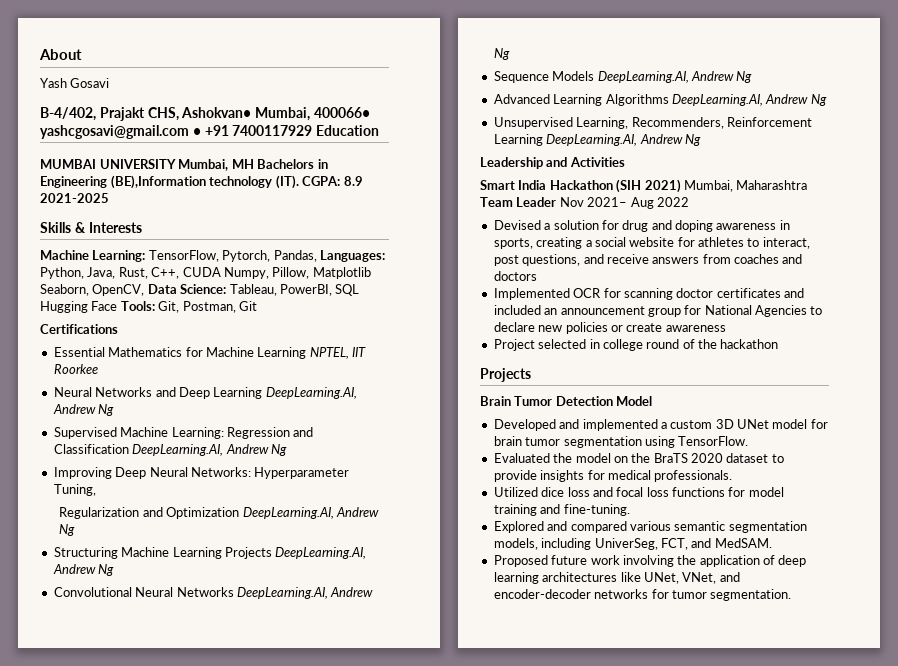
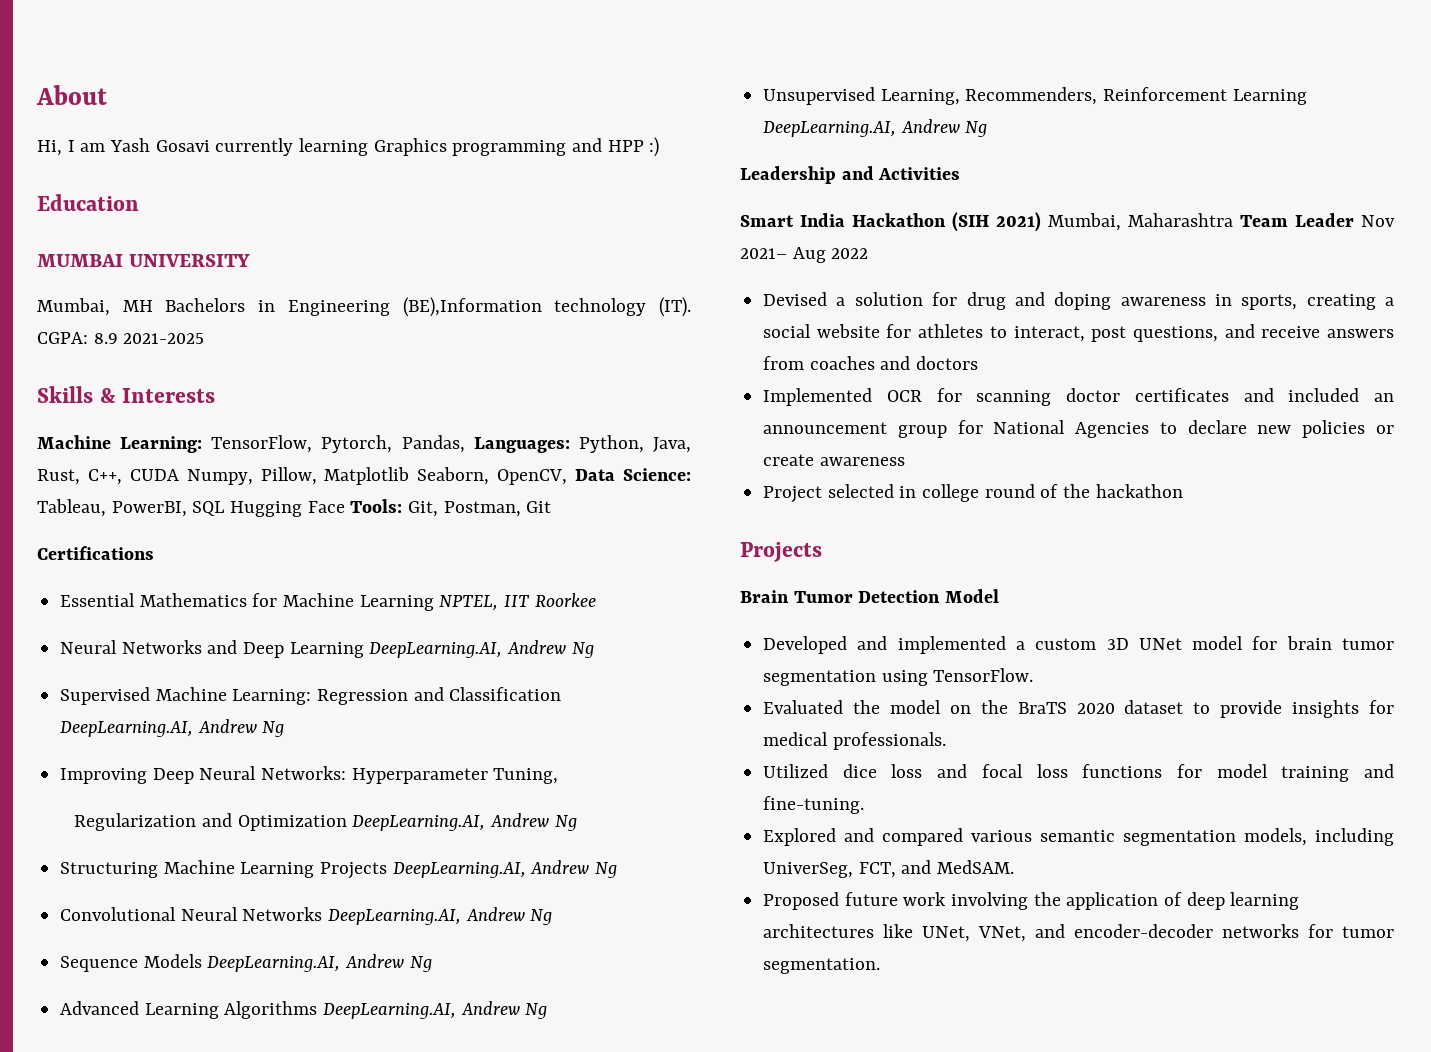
- Yash Gosavi
- B-4/402, Prajakt CHS, Ashokvan• Mumbai, 400066• yashcgosavi@gmail.com • +91 7400117929 Education
+ Hi, I am Yash Gosavi currently learning Graphics programming and HPP :)
+ Education
- MUMBAI UNIVERSITY Mumbai, MH Bachelors in Engineering (BE),Information technology (IT). CGPA: 8.9 2021-2025
+ MUMBAI UNIVERSITY
+ Mumbai, MH Bachelors in Engineering (BE),Information technology (IT). CGPA: 8.9 2021-2025

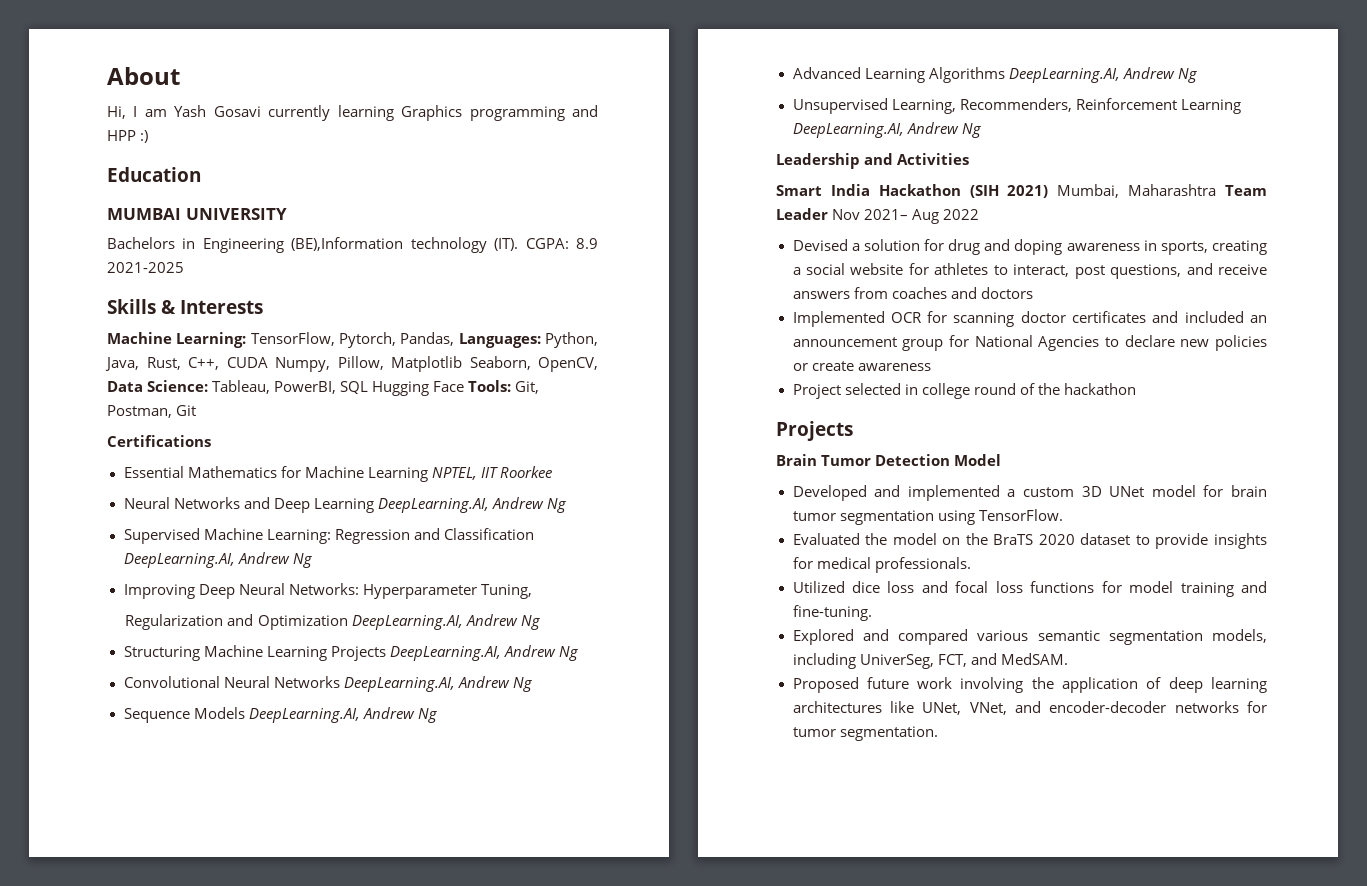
- Mumbai, MH Bachelors in Engineering (BE),Information technology (IT). CGPA: 8.9 2021-2025
+ Bachelors in Engineering (BE),Information technology (IT). CGPA: 8.9 2021-2025

